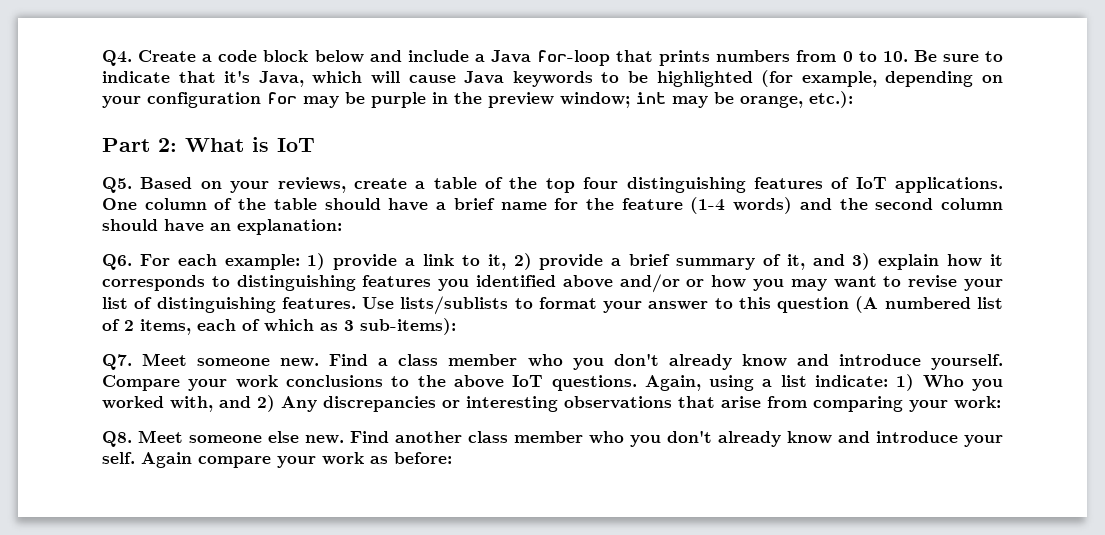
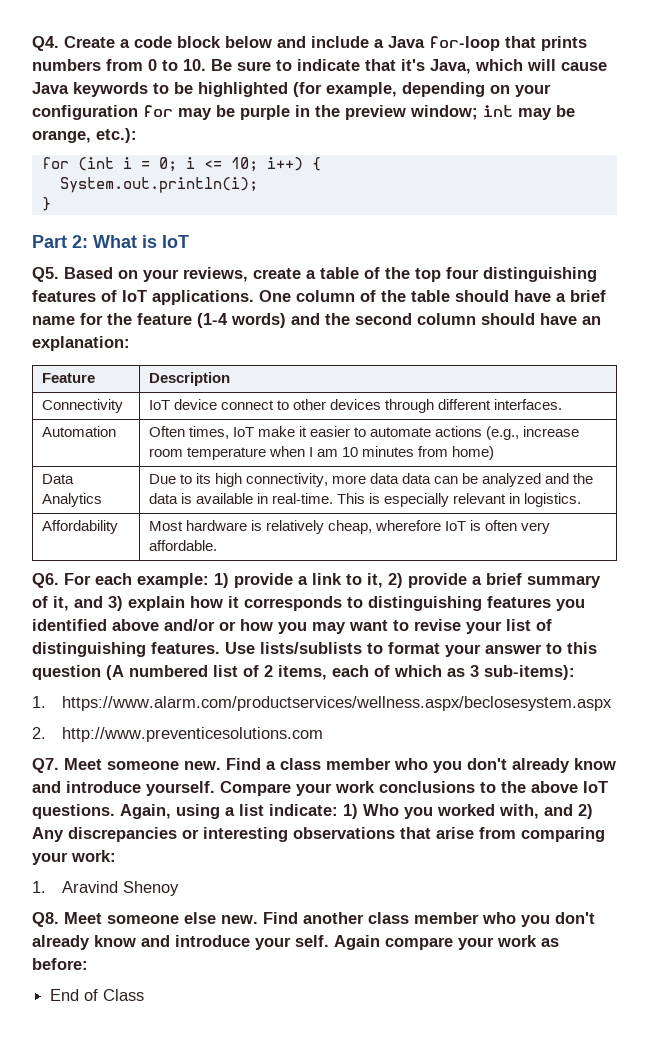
+ for (int i = 0; i <= 10; i++) {
+ System.out.println(i);
+ }
+ Feature | Description
+ Connectivity | IoT device connect to other devices through different interfaces.
+ Automation | Often times, IoT make it easier to automate actions (e.g., increase room temperature when I am 10 minutes from home)
+ Data Analytics | Due to its high connectivity, more data data can be analyzed and the data is available in real-time. This is especially relevant in logistics.
+ Affordability | Most hardware is relatively cheap, wherefore IoT is often very affordable.
+ 1. https://www.alarm.com/productservices/wellness.aspx/beclosesystem.aspx
+ 2. http://www.preventicesolutions.com
+ 1. Aravind Shenoy
+ End of Class

